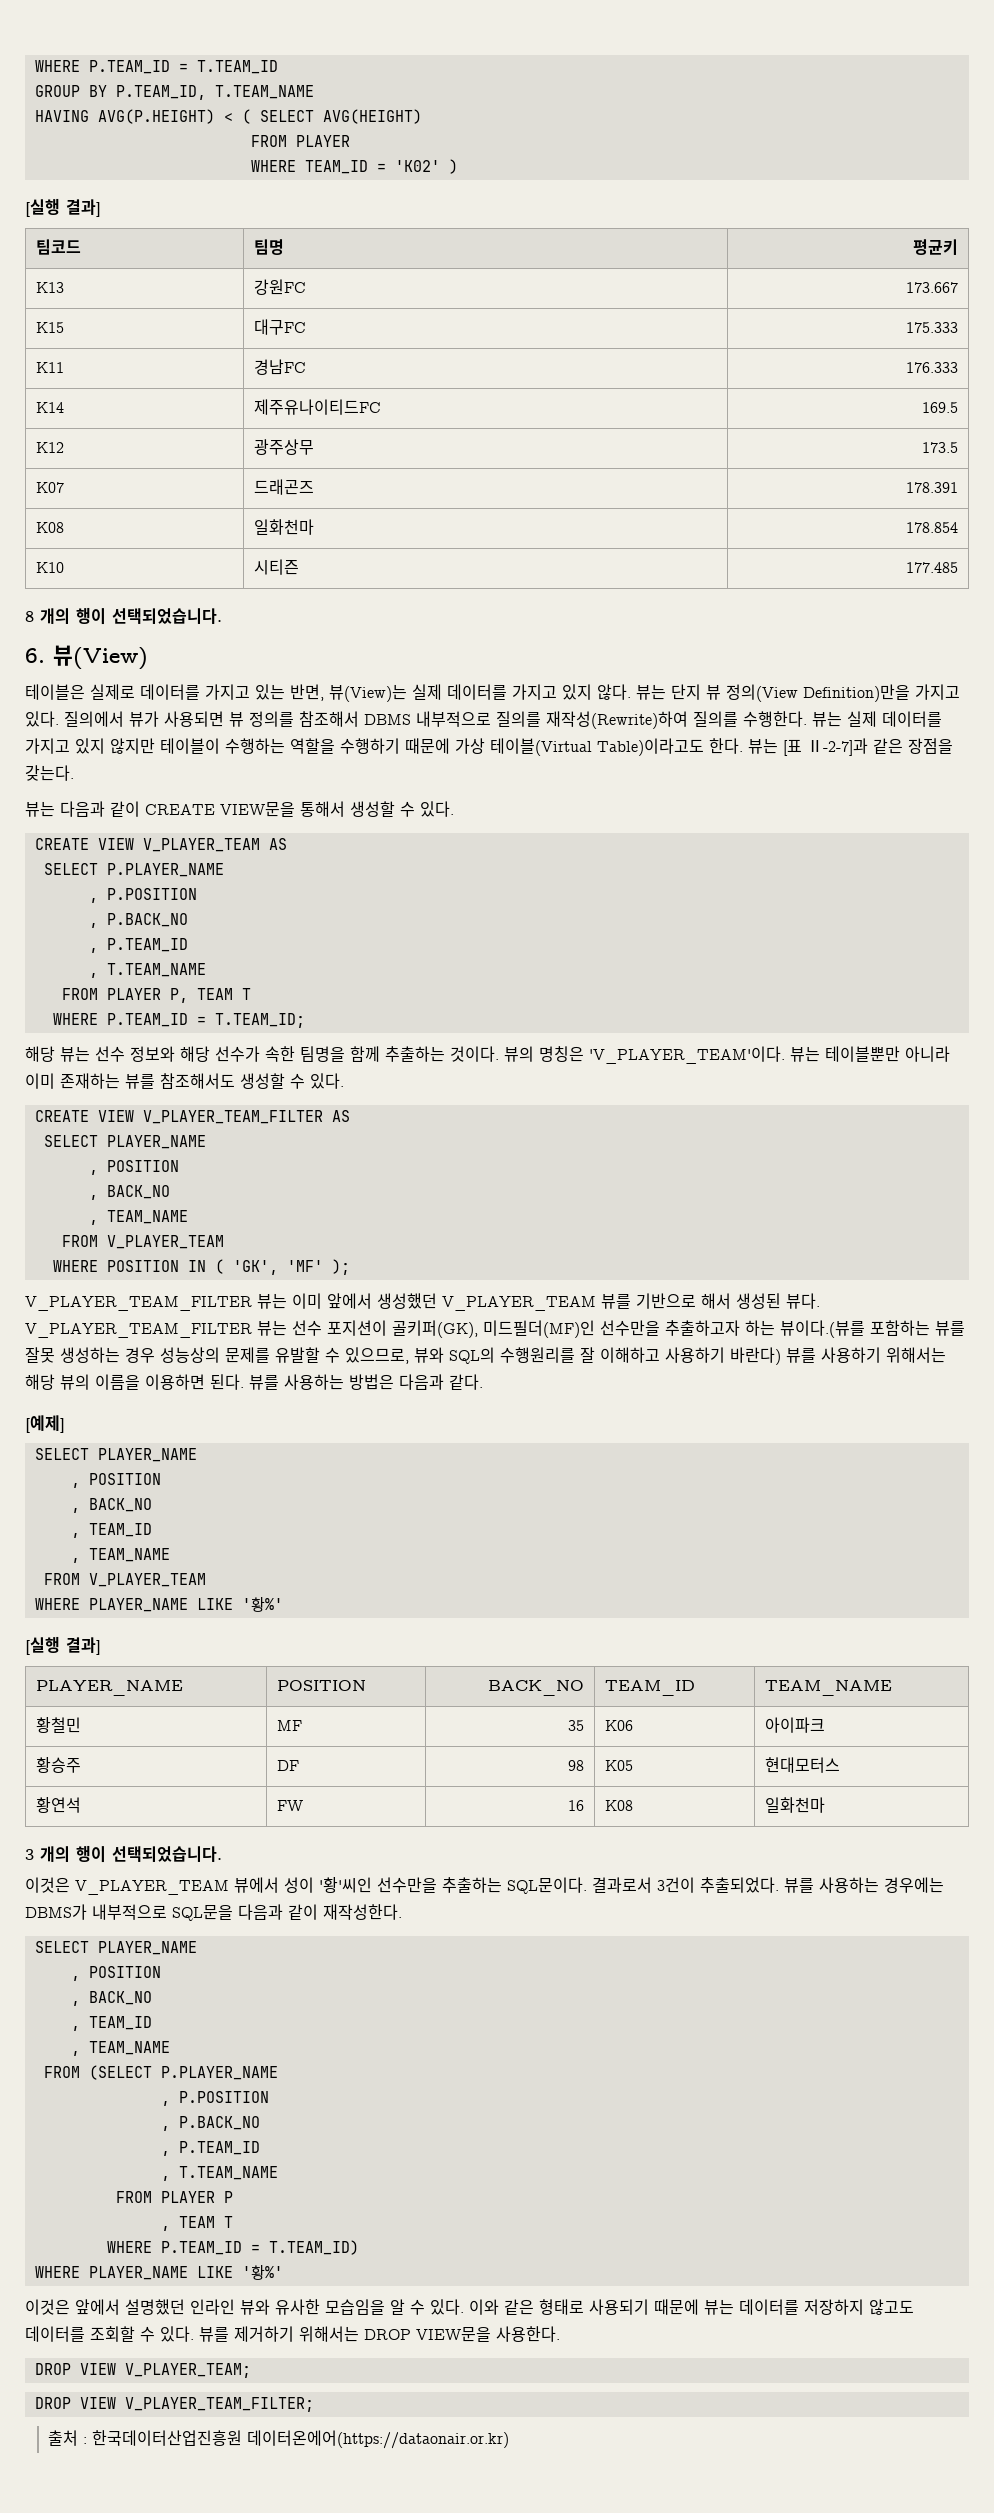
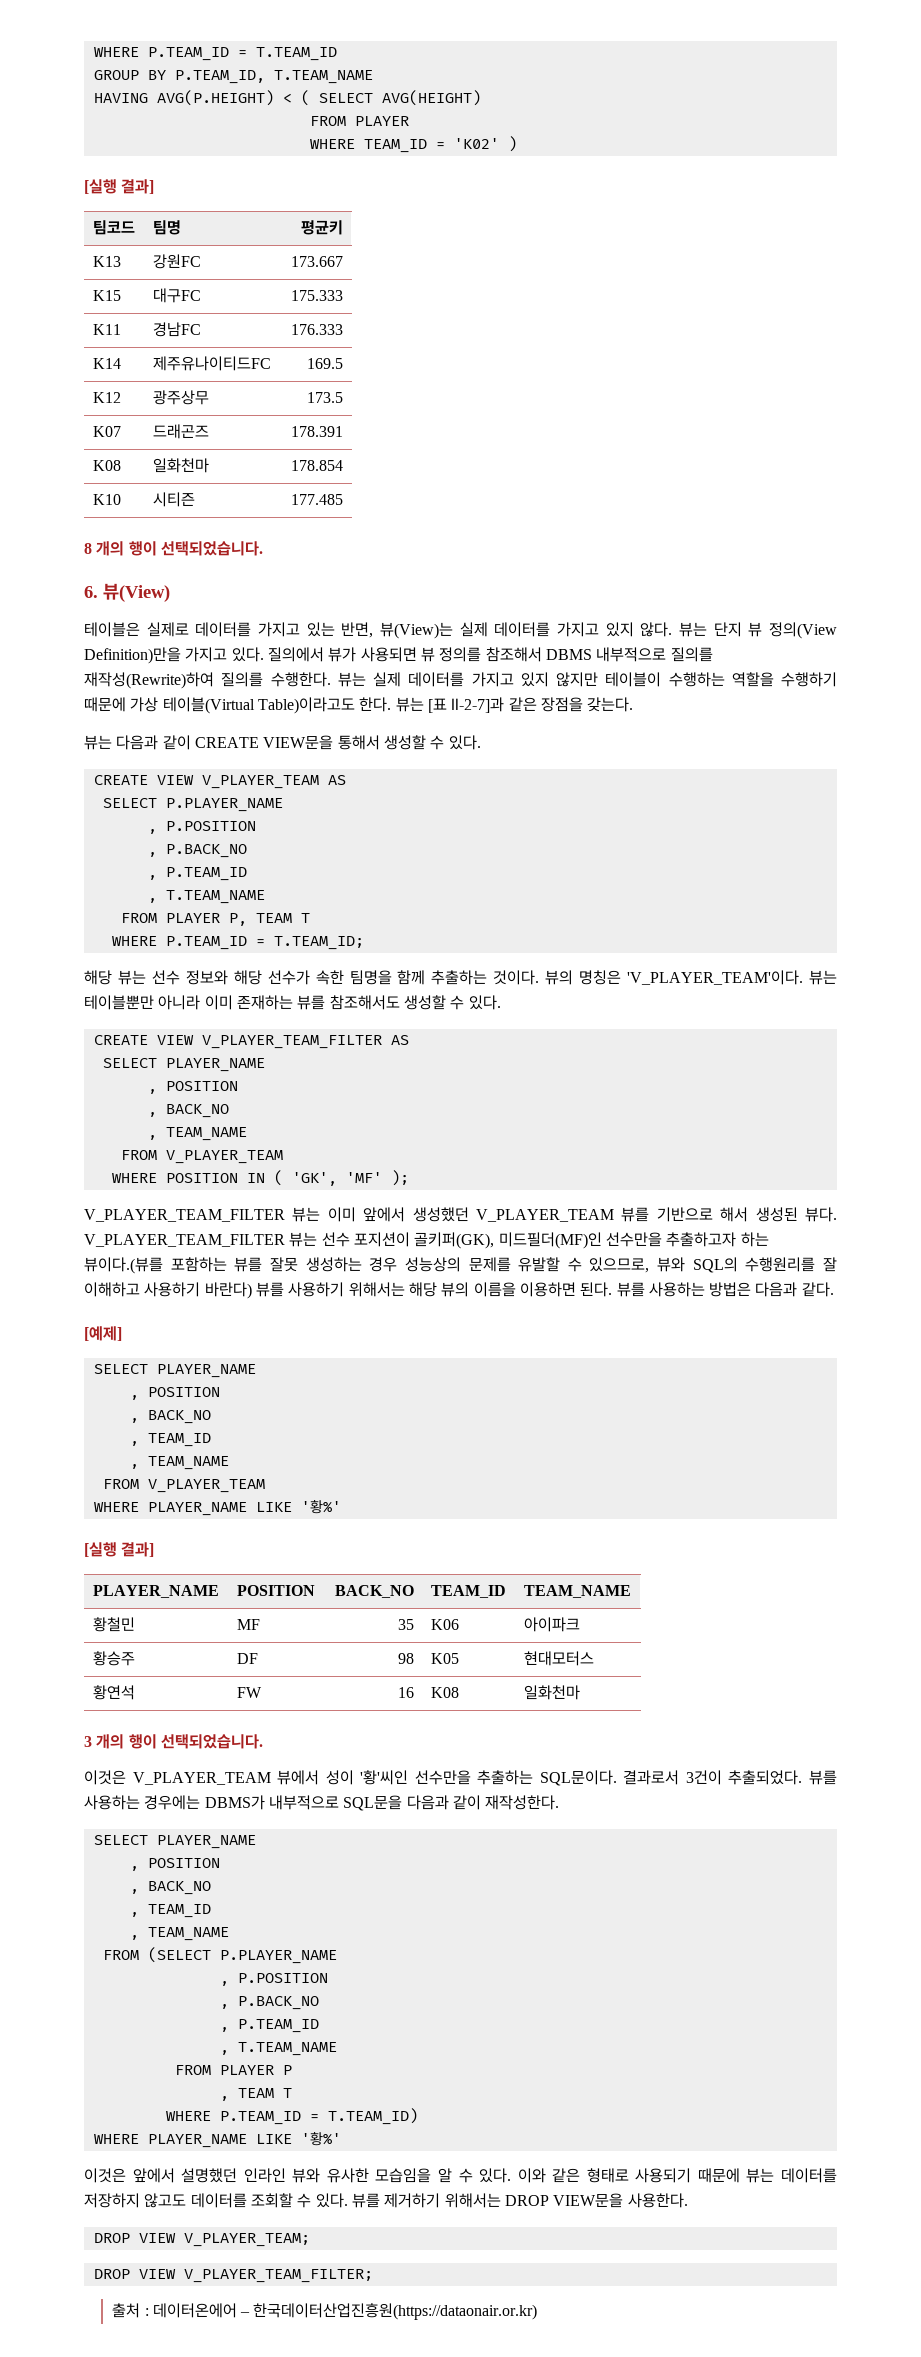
- 출처 : 한국데이터산업진흥원 데이터온에어(https://dataonair.or.kr)
+ 출처 : 데이터온에어 – 한국데이터산업진흥원(https://dataonair.or.kr)

